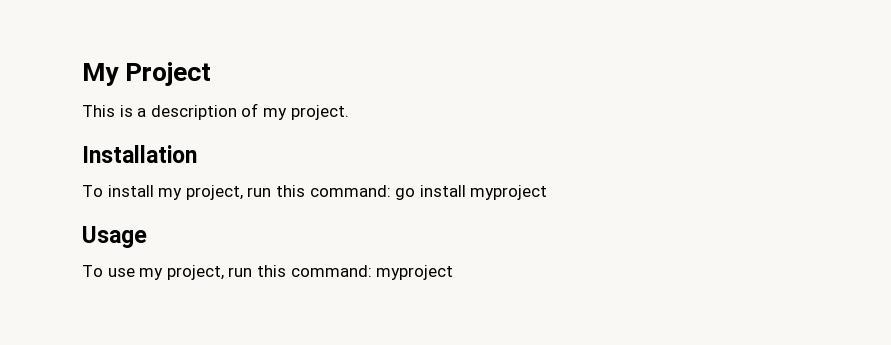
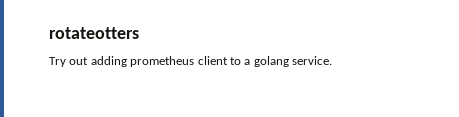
- My Project
- This is a description of my project.
- Installation
- To install my project, run this command: go install myproject
- Usage
- To use my project, run this command: myproject
+ rotateotters
+ Try out adding prometheus client to a golang service.

